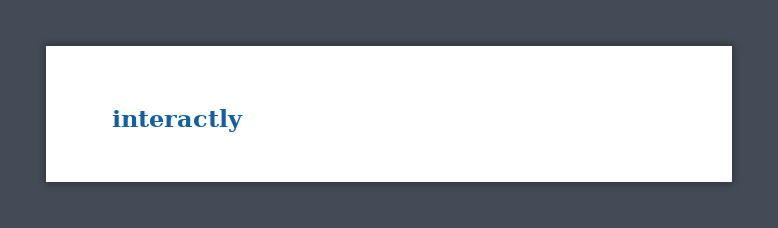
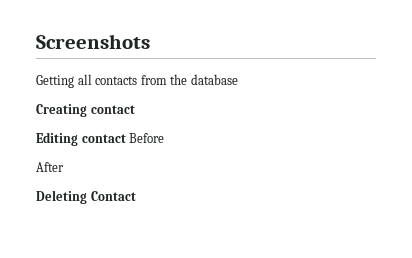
- interactly
+ Screenshots
+ Getting all contacts from the database
+ Creating contact
+ Editing contact Before
+ After
+ Deleting Contact

